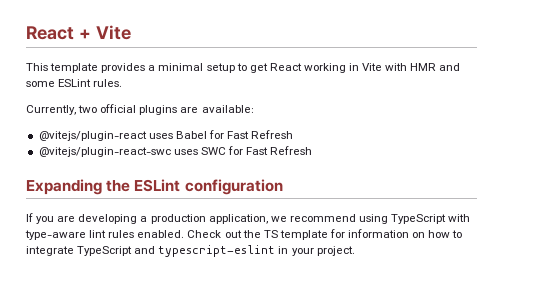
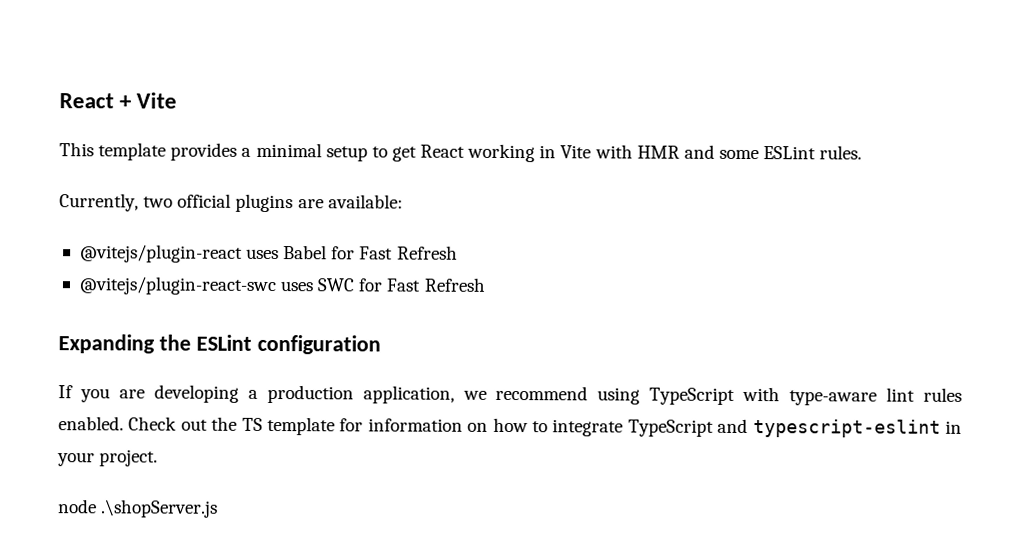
+ node .\shopServer.js

